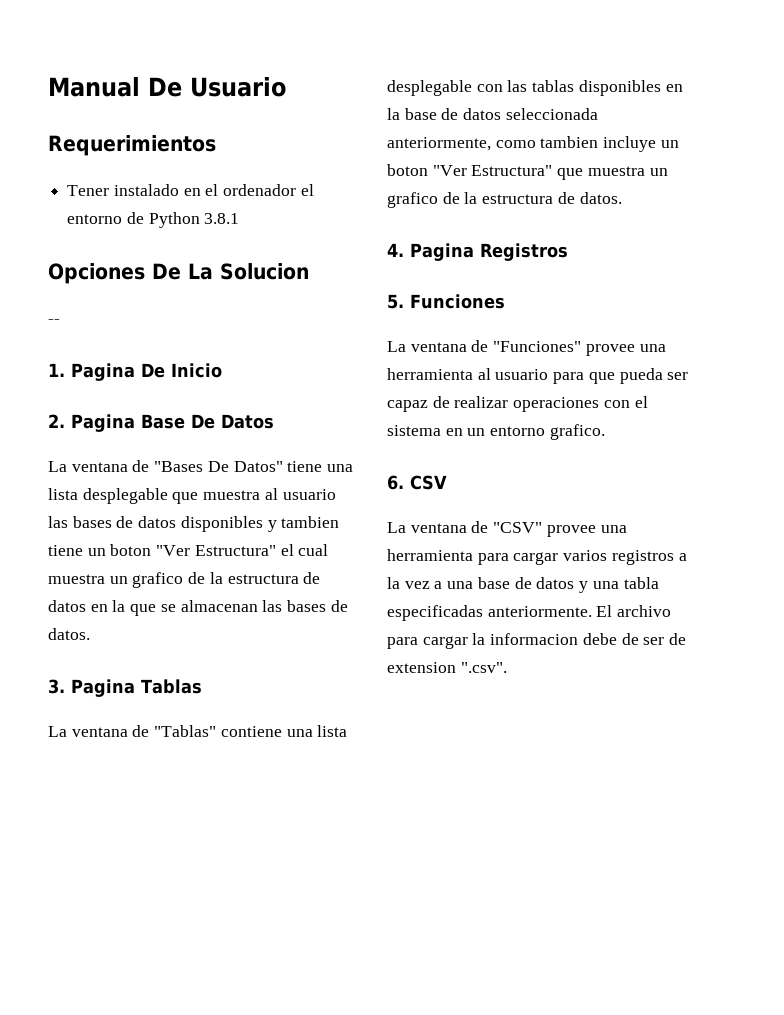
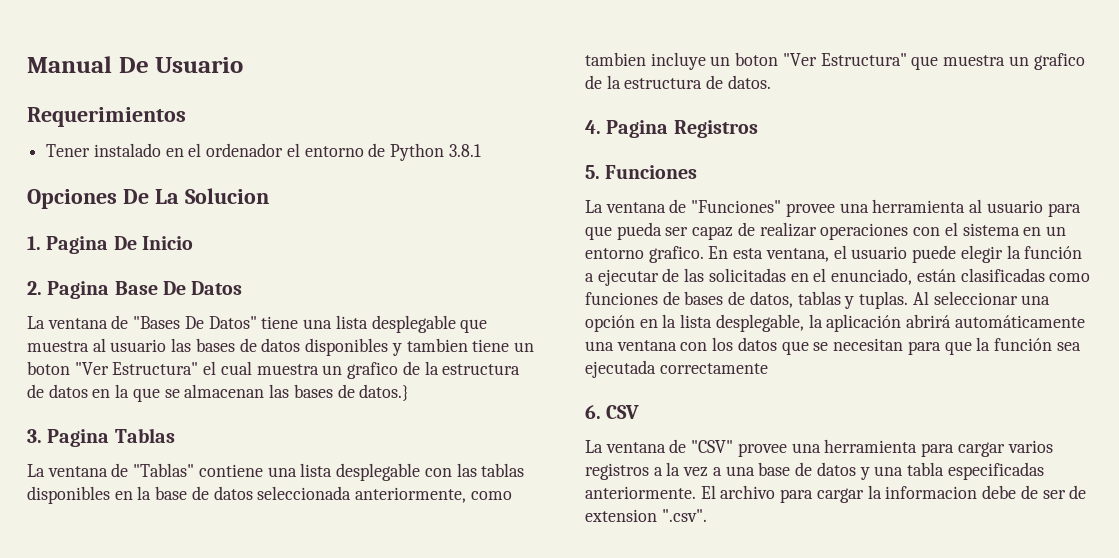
- --
- La ventana de "Bases De Datos" tiene una lista desplegable que muestra al usuario las bases de datos disponibles y tambien tiene un boton "Ver Estructura" el cual muestra un grafico de la estructura de datos en la que se almacenan las bases de datos.
+ La ventana de "Bases De Datos" tiene una lista desplegable que muestra al usuario las bases de datos disponibles y tambien tiene un boton "Ver Estructura" el cual muestra un grafico de la estructura de datos en la que se almacenan las bases de datos.}
+ En esta ventana, el usuario puede elegir la función a ejecutar de las solicitadas en el enunciado, están clasificadas como funciones de bases de datos, tablas y tuplas. Al seleccionar una opción en la lista desplegable, la aplicación abrirá automáticamente una ventana con los datos que se necesitan para que la función sea ejecutada correctamente

